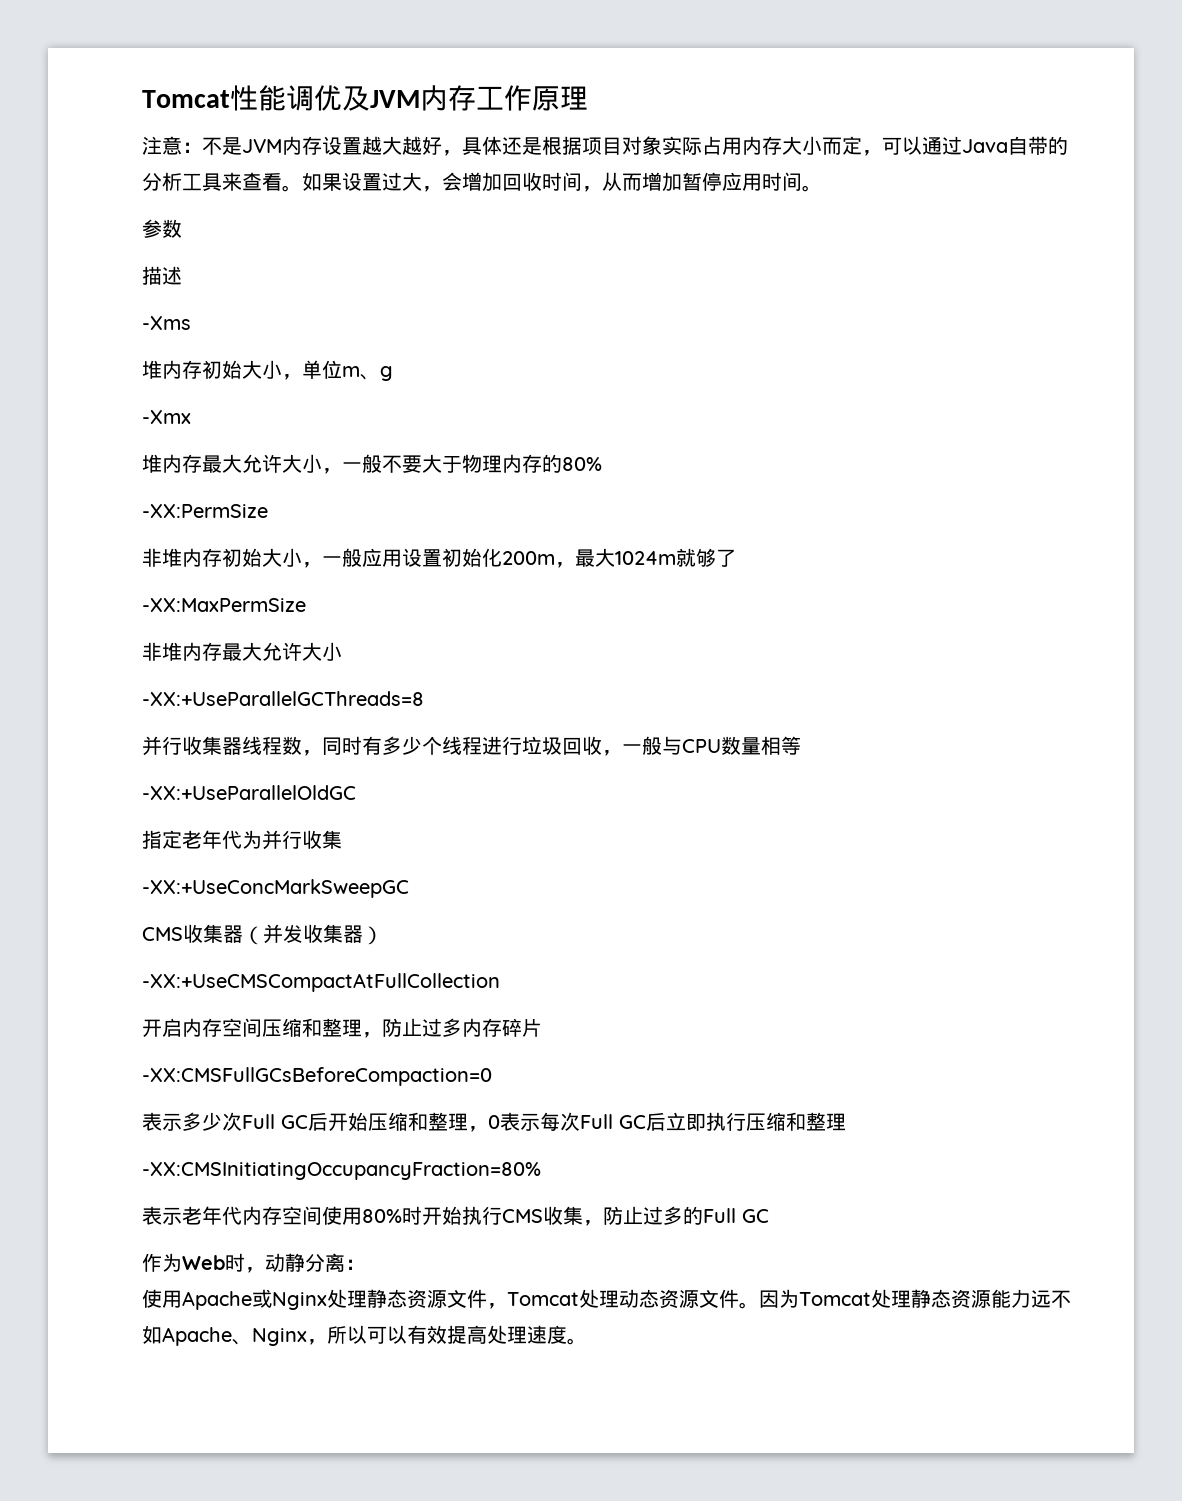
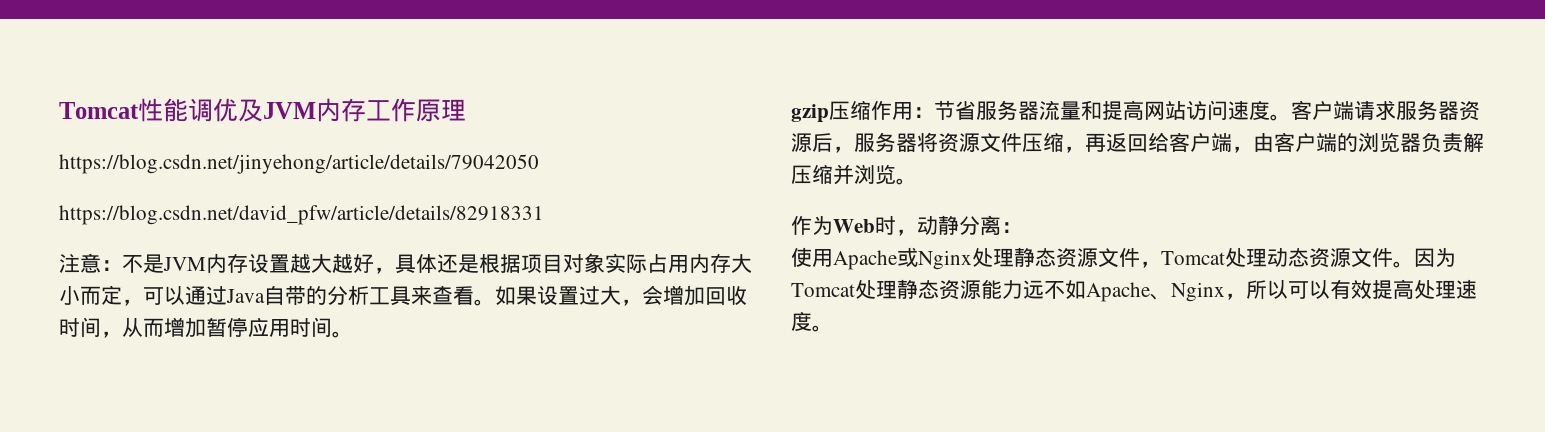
+ https://blog.csdn.net/jinyehong/article/details/79042050
+ https://blog.csdn.net/david_pfw/article/details/82918331
- 参数
- 描述
- -Xms
- 堆内存初始大小，单位m、g
- -Xmx
- 堆内存最大允许大小，一般不要大于物理内存的80%
- -XX:PermSize
- 非堆内存初始大小，一般应用设置初始化200m，最大1024m就够了
- -XX:MaxPermSize
- 非堆内存最大允许大小
- -XX:+UseParallelGCThreads=8
- 并行收集器线程数，同时有多少个线程进行垃圾回收，一般与CPU数量相等
- -XX:+UseParallelOldGC
- 指定老年代为并行收集
- -XX:+UseConcMarkSweepGC
- CMS收集器（并发收集器）
- -XX:+UseCMSCompactAtFullCollection
- 开启内存空间压缩和整理，防止过多内存碎片
- -XX:CMSFullGCsBeforeCompaction=0
- 表示多少次Full GC后开始压缩和整理，0表示每次Full GC后立即执行压缩和整理
- -XX:CMSInitiatingOccupancyFraction=80%
- 表示老年代内存空间使用80%时开始执行CMS收集，防止过多的Full GC
+ gzip压缩作用：节省服务器流量和提高网站访问速度。客户端请求服务器资源后，服务器将资源文件压缩，再返回给客户端，由客户端的浏览器负责解压缩并浏览。

